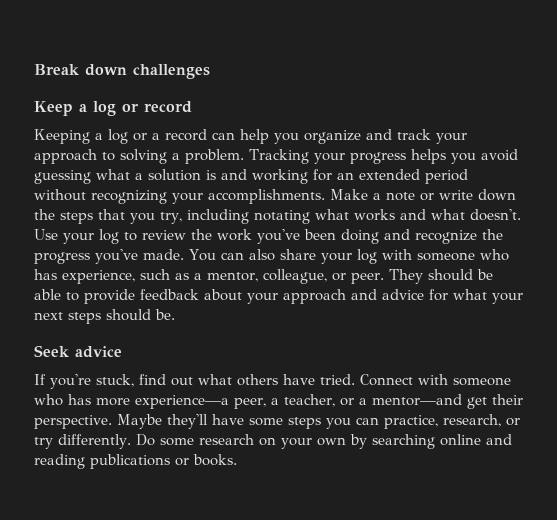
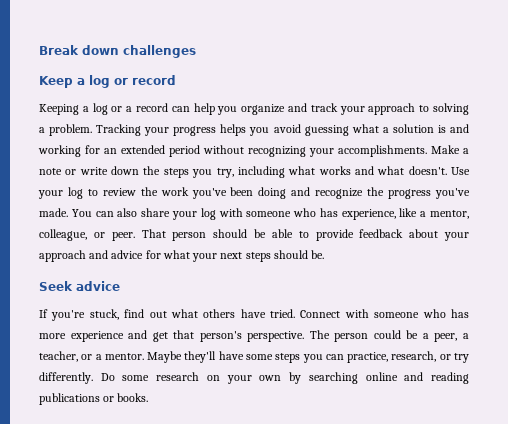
- Make a note or write down the steps that you try, including notating what works and what doesn't.
+ Make a note or write down the steps you try, including what works and what doesn't.
- You can also share your log with someone who has experience, such as a mentor, colleague, or peer.
+ You can also share your log with someone who has experience, like a mentor, colleague, or peer.
- They should be able to provide feedback about your approach and advice for what your next steps should be.
+ That person should be able to provide feedback about your approach and advice for what your next steps should be.
- Connect with someone who has more experience—a peer, a teacher, or a mentor—and get their perspective.
+ Connect with someone who has more experience and get that person's perspective. The person could be a peer, a teacher, or a mentor.

